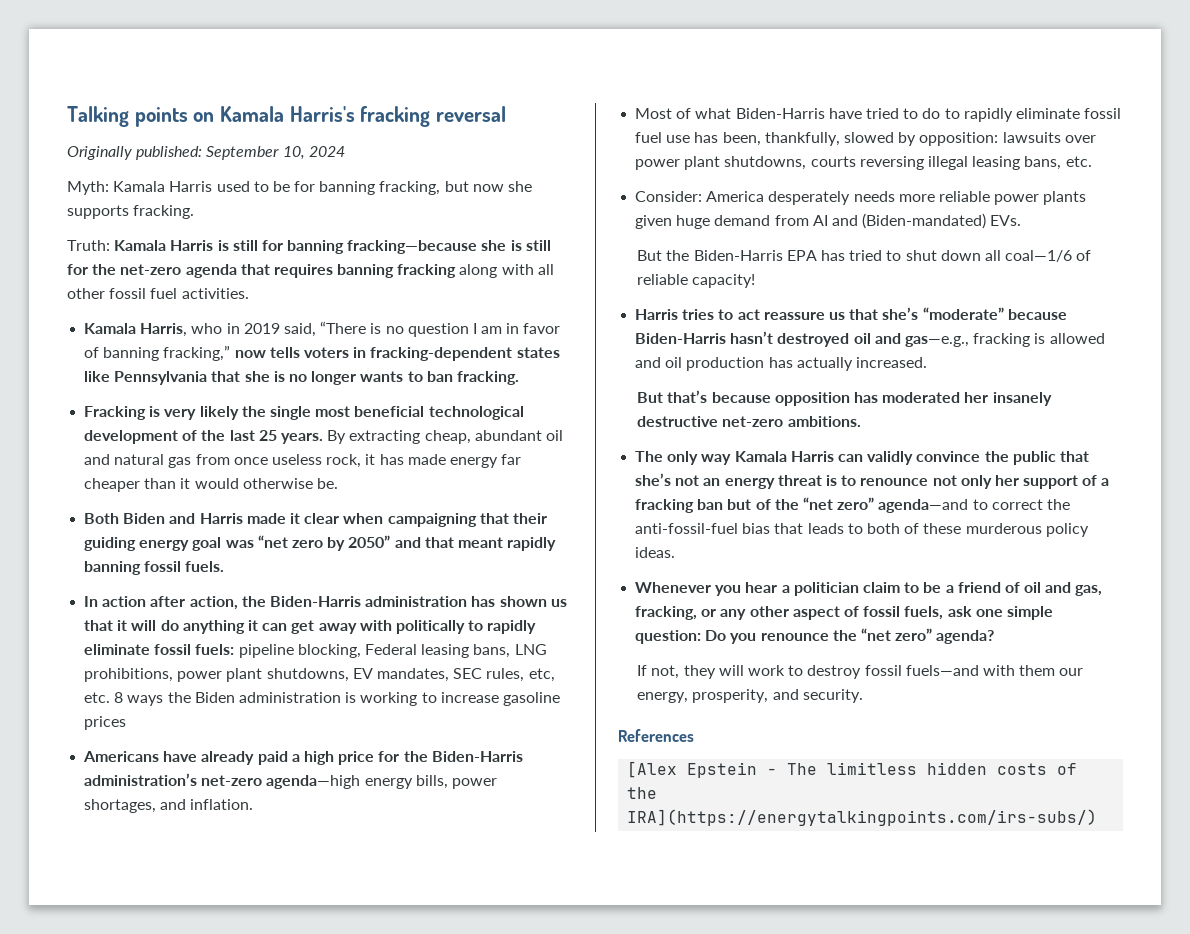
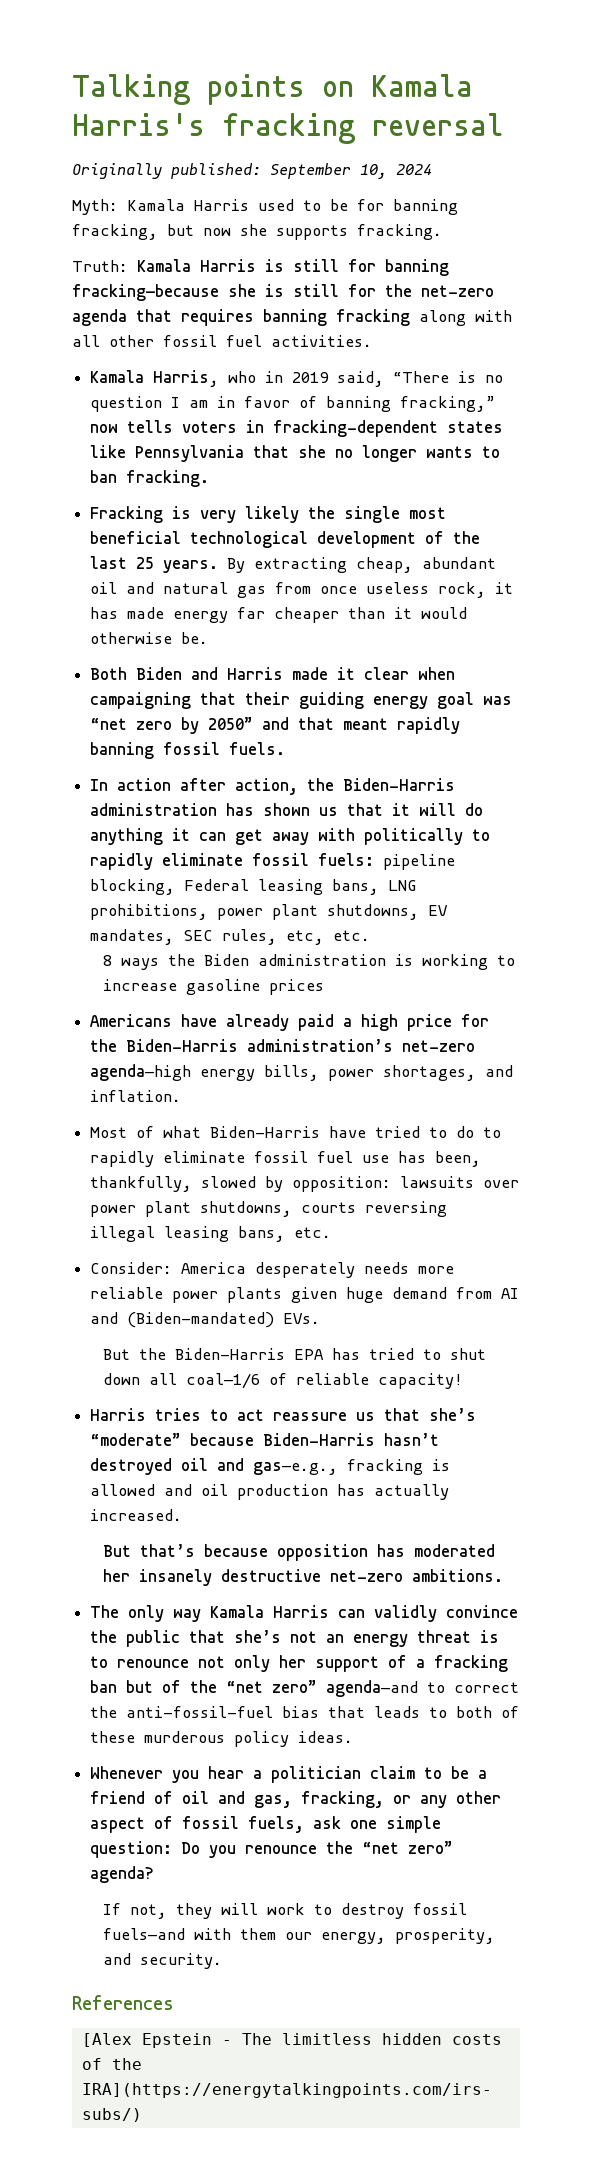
- Kamala Harris, who in 2019 said, “There is no question I am in favor of banning fracking,” now tells voters in fracking-dependent states like Pennsylvania that she is no longer wants to ban fracking.
+ Kamala Harris, who in 2019 said, “There is no question I am in favor of banning fracking,” now tells voters in fracking-dependent states like Pennsylvania that she no longer wants to ban fracking.
- In action after action, the Biden-Harris administration has shown us that it will do anything it can get away with politically to rapidly eliminate fossil fuels: pipeline blocking, Federal leasing bans, LNG prohibitions, power plant shutdowns, EV mandates, SEC rules, etc, etc. 8 ways the Biden administration is working to increase gasoline prices
+ In action after action, the Biden-Harris administration has shown us that it will do anything it can get away with politically to rapidly eliminate fossil fuels: pipeline blocking, Federal leasing bans, LNG prohibitions, power plant shutdowns, EV mandates, SEC rules, etc, etc.
+ 8 ways the Biden administration is working to increase gasoline prices

